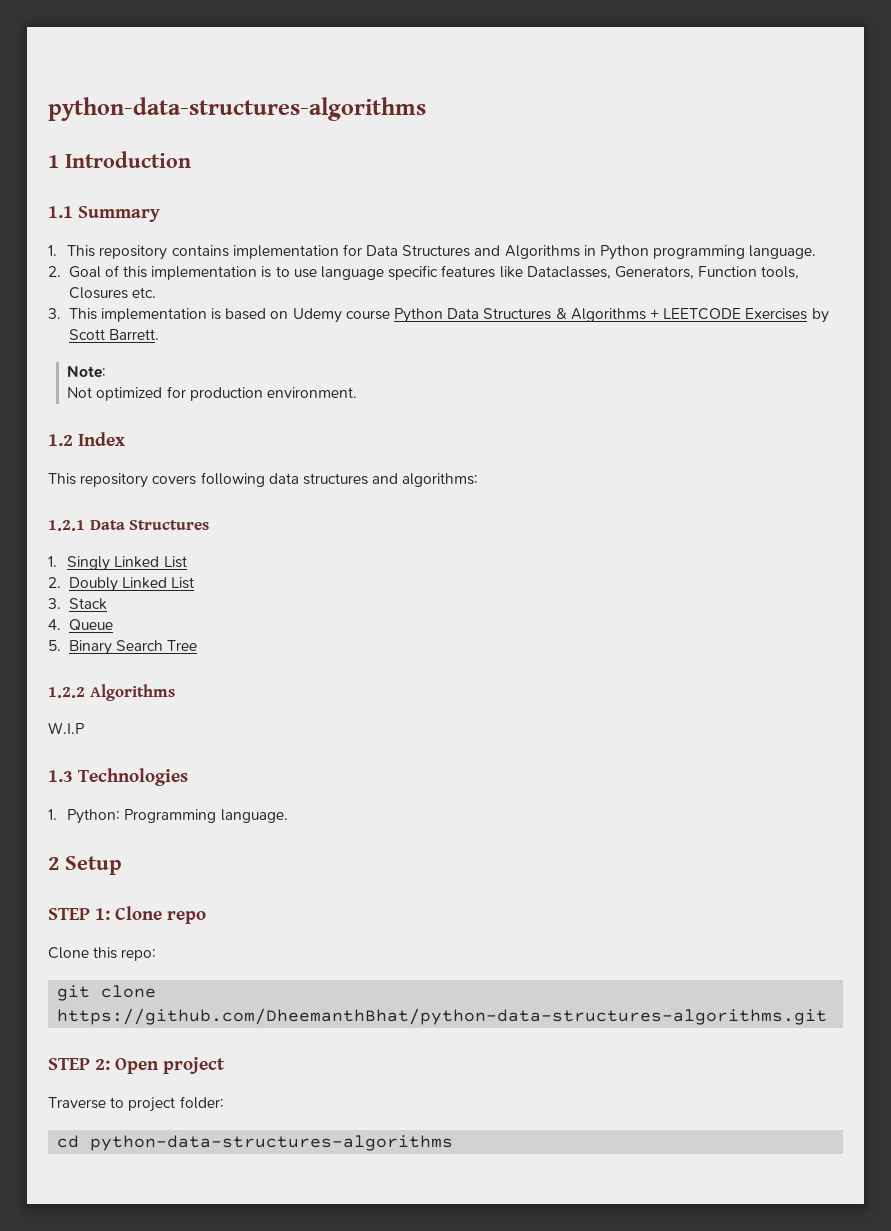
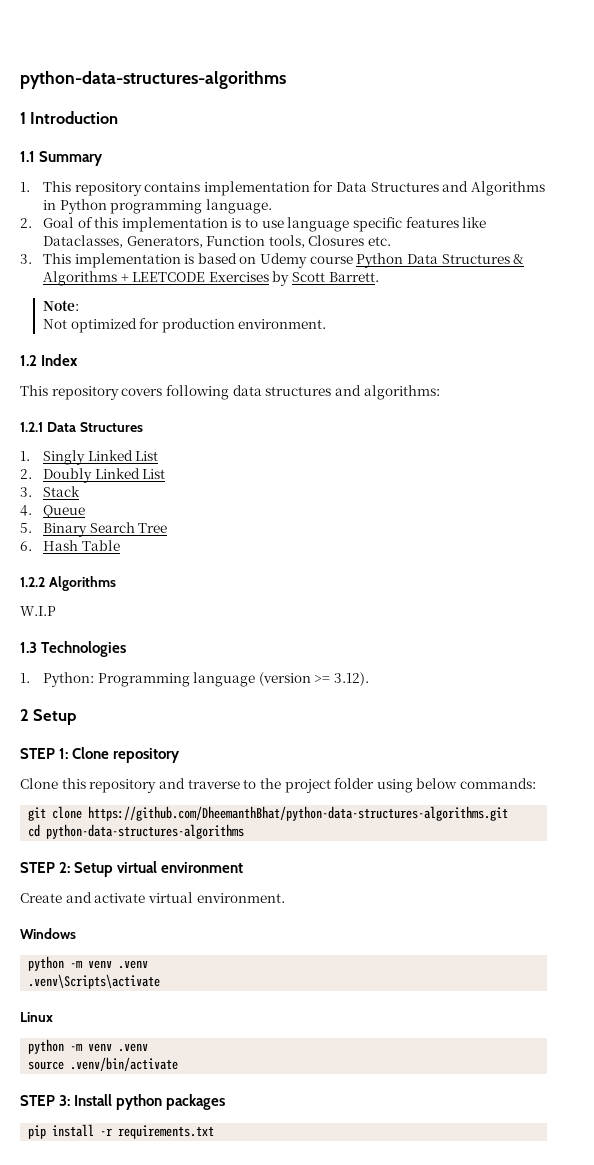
+ 6. Hash Table
- 1. Python: Programming language.
+ 1. Python: Programming language (version >= 3.12).
- STEP 1: Clone repo
+ STEP 1: Clone repository
- Clone this repo:
+ Clone this repository and traverse to the project folder using below commands:
+ cd python-data-structures-algorithms
- STEP 2: Open project
- Traverse to project folder:
- cd python-data-structures-algorithms
+ STEP 2: Setup virtual environment
+ Create and activate virtual environment.
+ Windows
+ python -m venv .venv
+ .venv\Scripts\activate
+ Linux
+ python -m venv .venv
+ source .venv/bin/activate
+ STEP 3: Install python packages
+ pip install -r requirements.txt

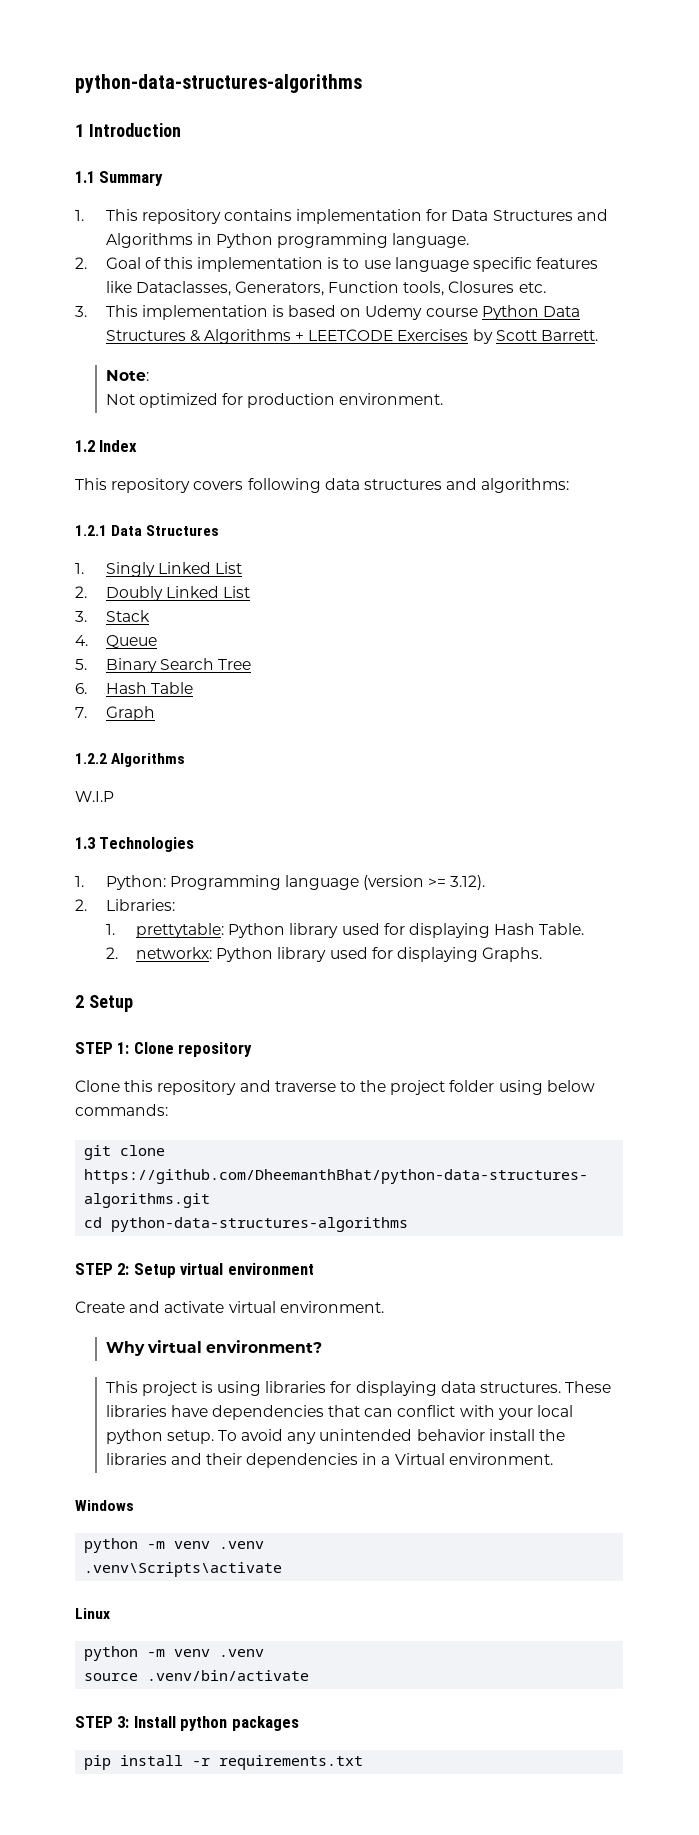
+ 7. Graph
+ 2. Libraries:
+ 1. prettytable: Python library used for displaying Hash Table.
+ 2. networkx: Python library used for displaying Graphs.
+ Why virtual environment?
+ This project is using libraries for displaying data structures. These libraries have dependencies that can conflict with your local python setup. To avoid any unintended behavior install the libraries and their dependencies in a Virtual environment.

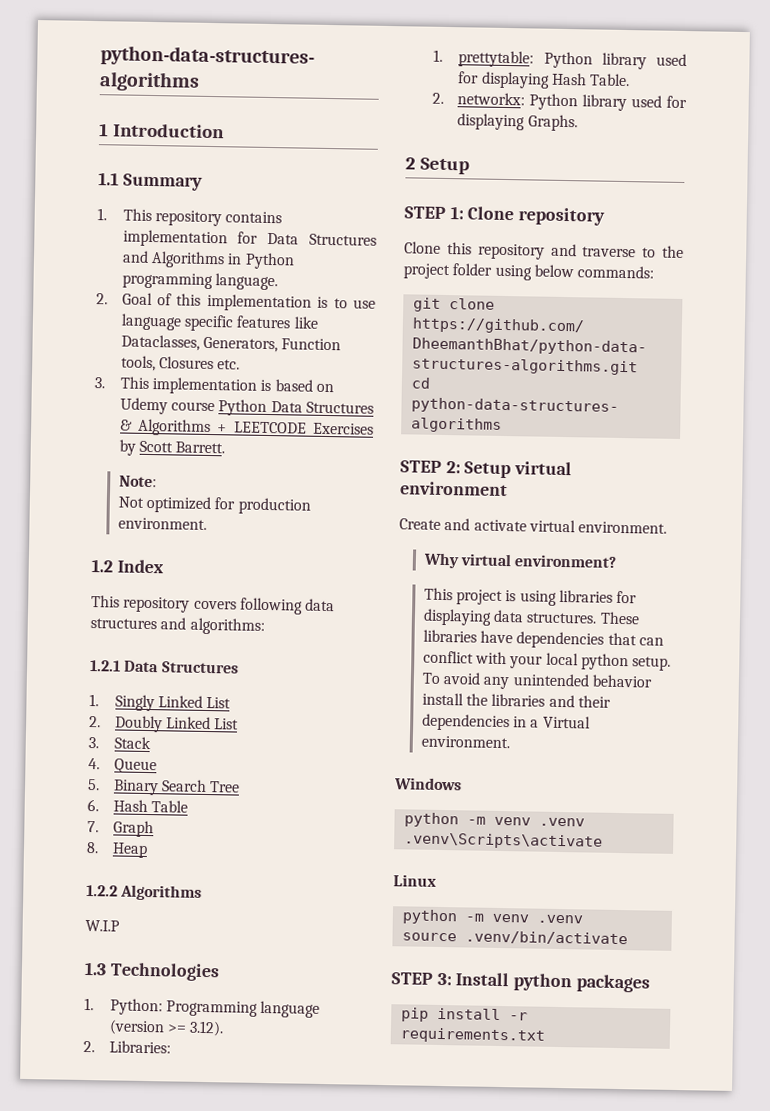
+ 8. Heap

